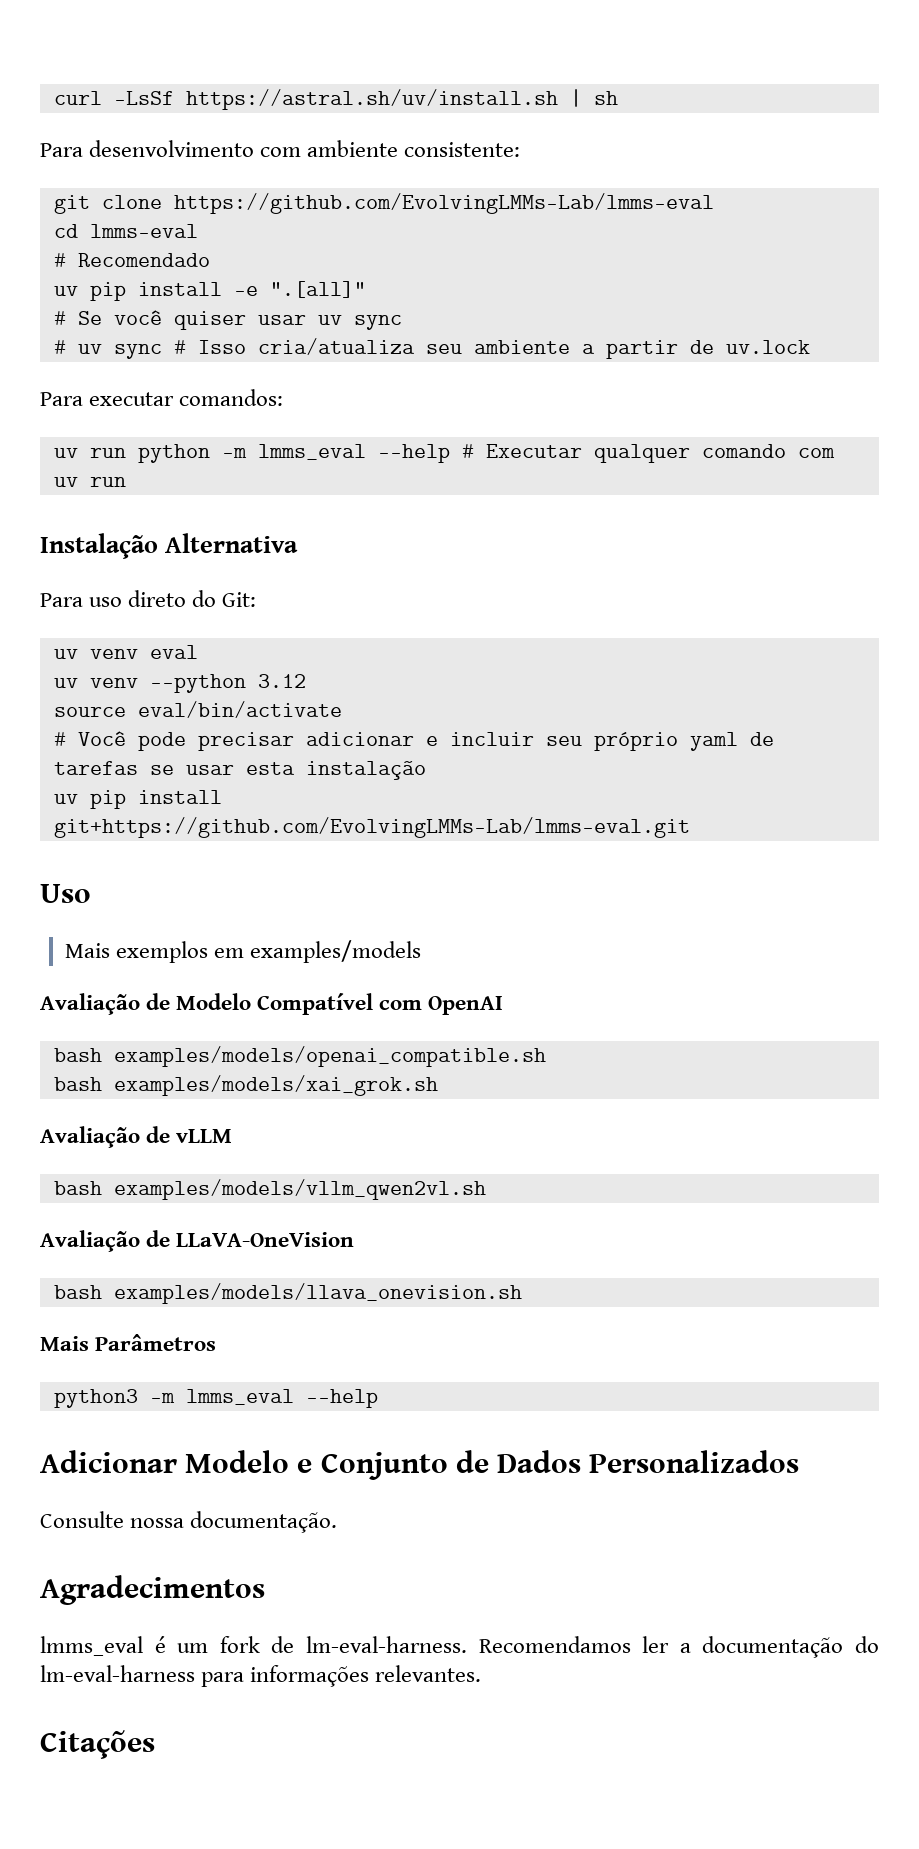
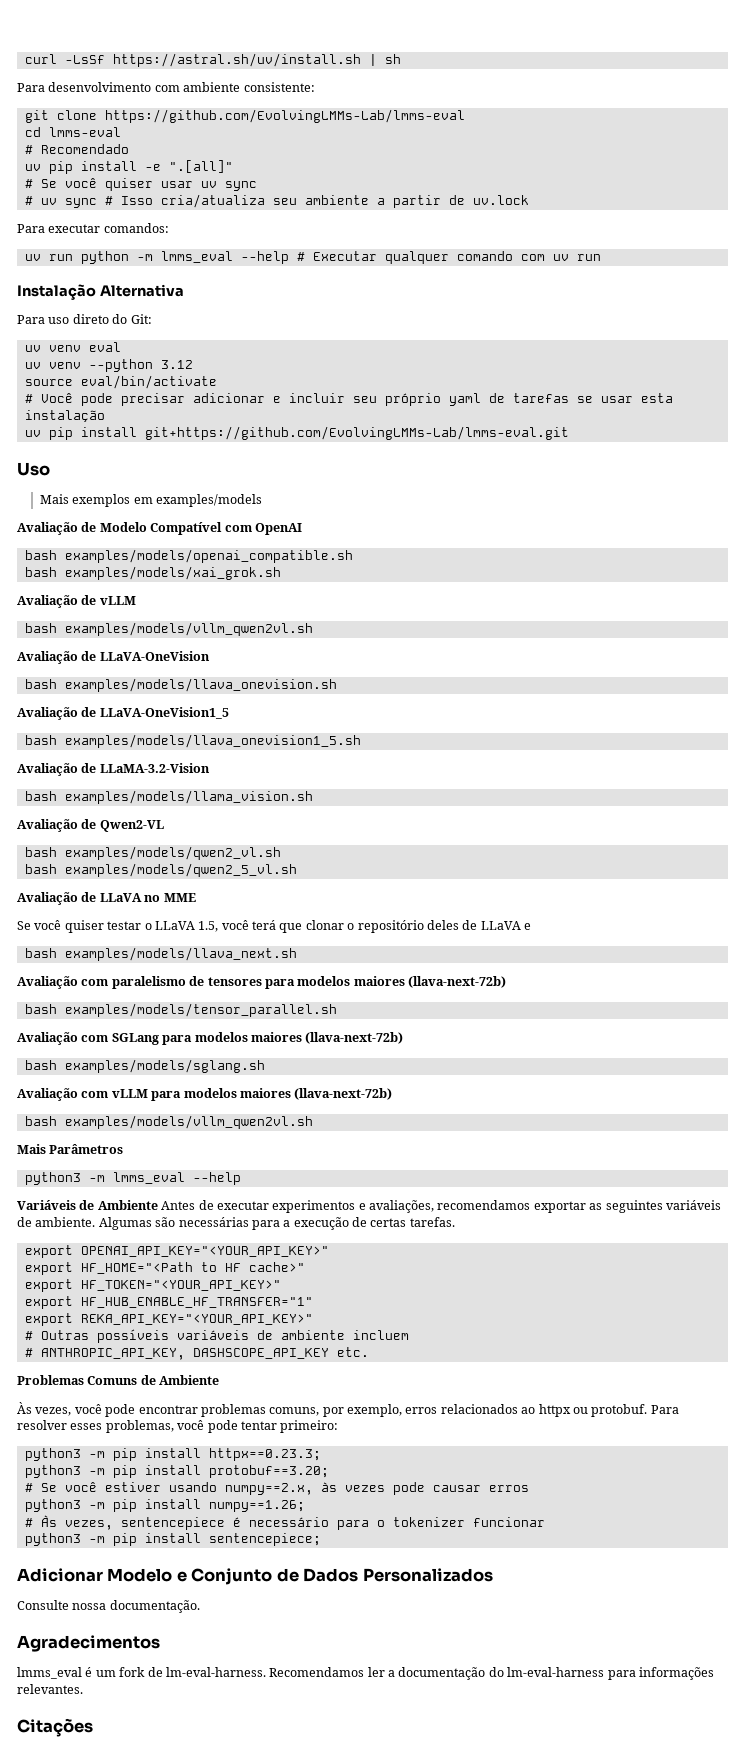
+ Avaliação de LLaVA-OneVision1_5
+ bash examples/models/llava_onevision1_5.sh
+ Avaliação de LLaMA-3.2-Vision
+ bash examples/models/llama_vision.sh
+ Avaliação de Qwen2-VL
+ bash examples/models/qwen2_vl.sh
+ bash examples/models/qwen2_5_vl.sh
+ Avaliação de LLaVA no MME
+ Se você quiser testar o LLaVA 1.5, você terá que clonar o repositório deles de LLaVA e
+ bash examples/models/llava_next.sh
+ Avaliação com paralelismo de tensores para modelos maiores (llava-next-72b)
+ bash examples/models/tensor_parallel.sh
+ Avaliação com SGLang para modelos maiores (llava-next-72b)
+ bash examples/models/sglang.sh
+ Avaliação com vLLM para modelos maiores (llava-next-72b)
+ bash examples/models/vllm_qwen2vl.sh
+ Variáveis de Ambiente Antes de executar experimentos e avaliações, recomendamos exportar as seguintes variáveis de ambiente. Algumas são necessárias para a execução de certas tarefas.
+ export OPENAI_API_KEY="<YOUR_API_KEY>"
+ export HF_HOME="<Path to HF cache>"
+ export HF_TOKEN="<YOUR_API_KEY>"
+ export HF_HUB_ENABLE_HF_TRANSFER="1"
+ export REKA_API_KEY="<YOUR_API_KEY>"
+ # Outras possíveis variáveis de ambiente incluem
+ # ANTHROPIC_API_KEY, DASHSCOPE_API_KEY etc.
+ Problemas Comuns de Ambiente
+ Às vezes, você pode encontrar problemas comuns, por exemplo, erros relacionados ao httpx ou protobuf. Para resolver esses problemas, você pode tentar primeiro:
+ python3 -m pip install httpx==0.23.3;
+ python3 -m pip install protobuf==3.20;
+ # Se você estiver usando numpy==2.x, às vezes pode causar erros
+ python3 -m pip install numpy==1.26;
+ # Às vezes, sentencepiece é necessário para o tokenizer funcionar
+ python3 -m pip install sentencepiece;

